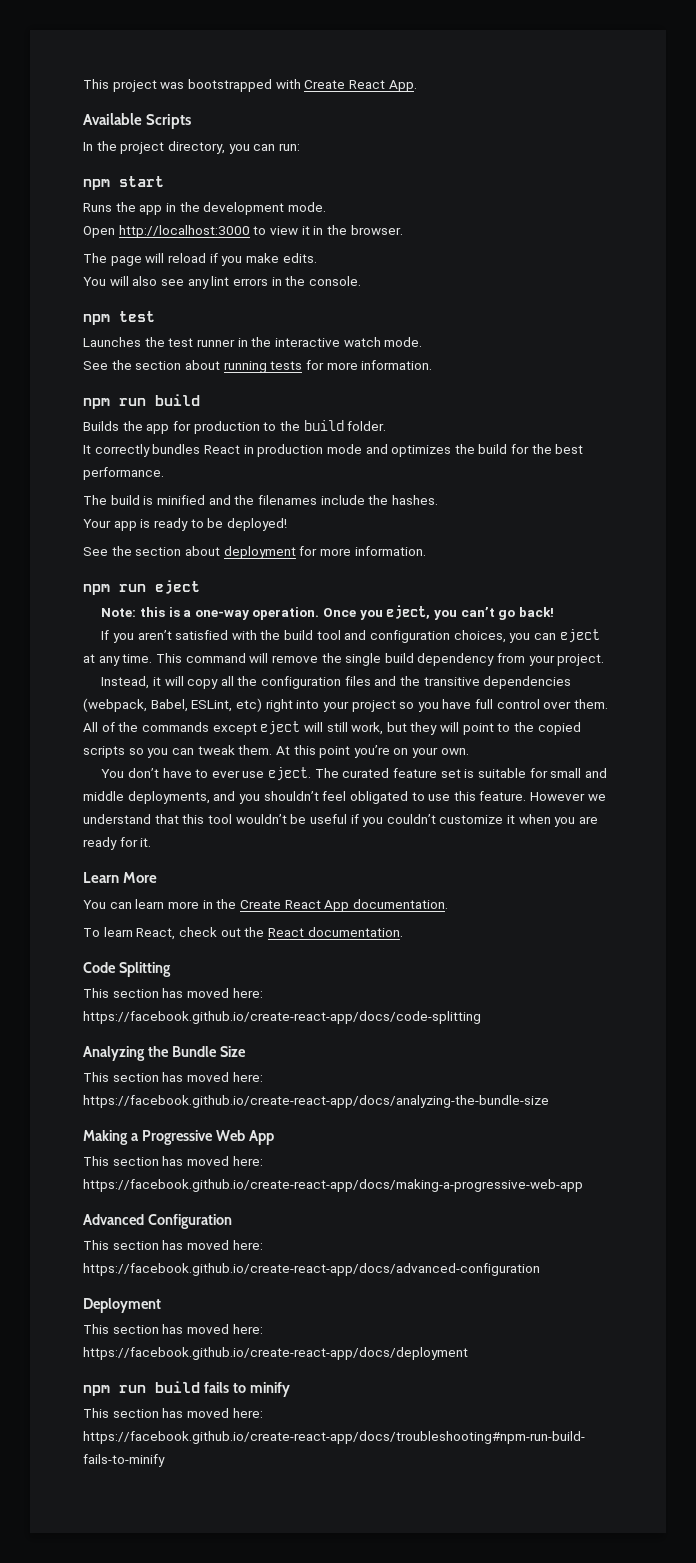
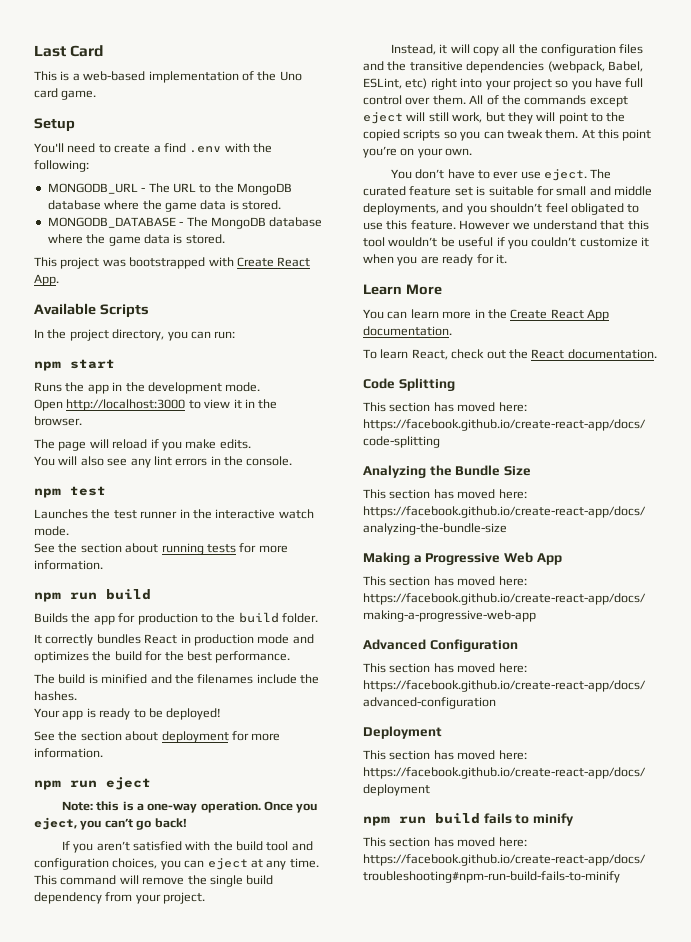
+ Last Card
+ This is a web-based implementation of the Uno card game.
+ Setup
+ You'll need to create a find .env with the following:
+ MONGODB_URL - The URL to the MongoDB database where the game data is stored.
+ MONGODB_DATABASE - The MongoDB database where the game data is stored.

